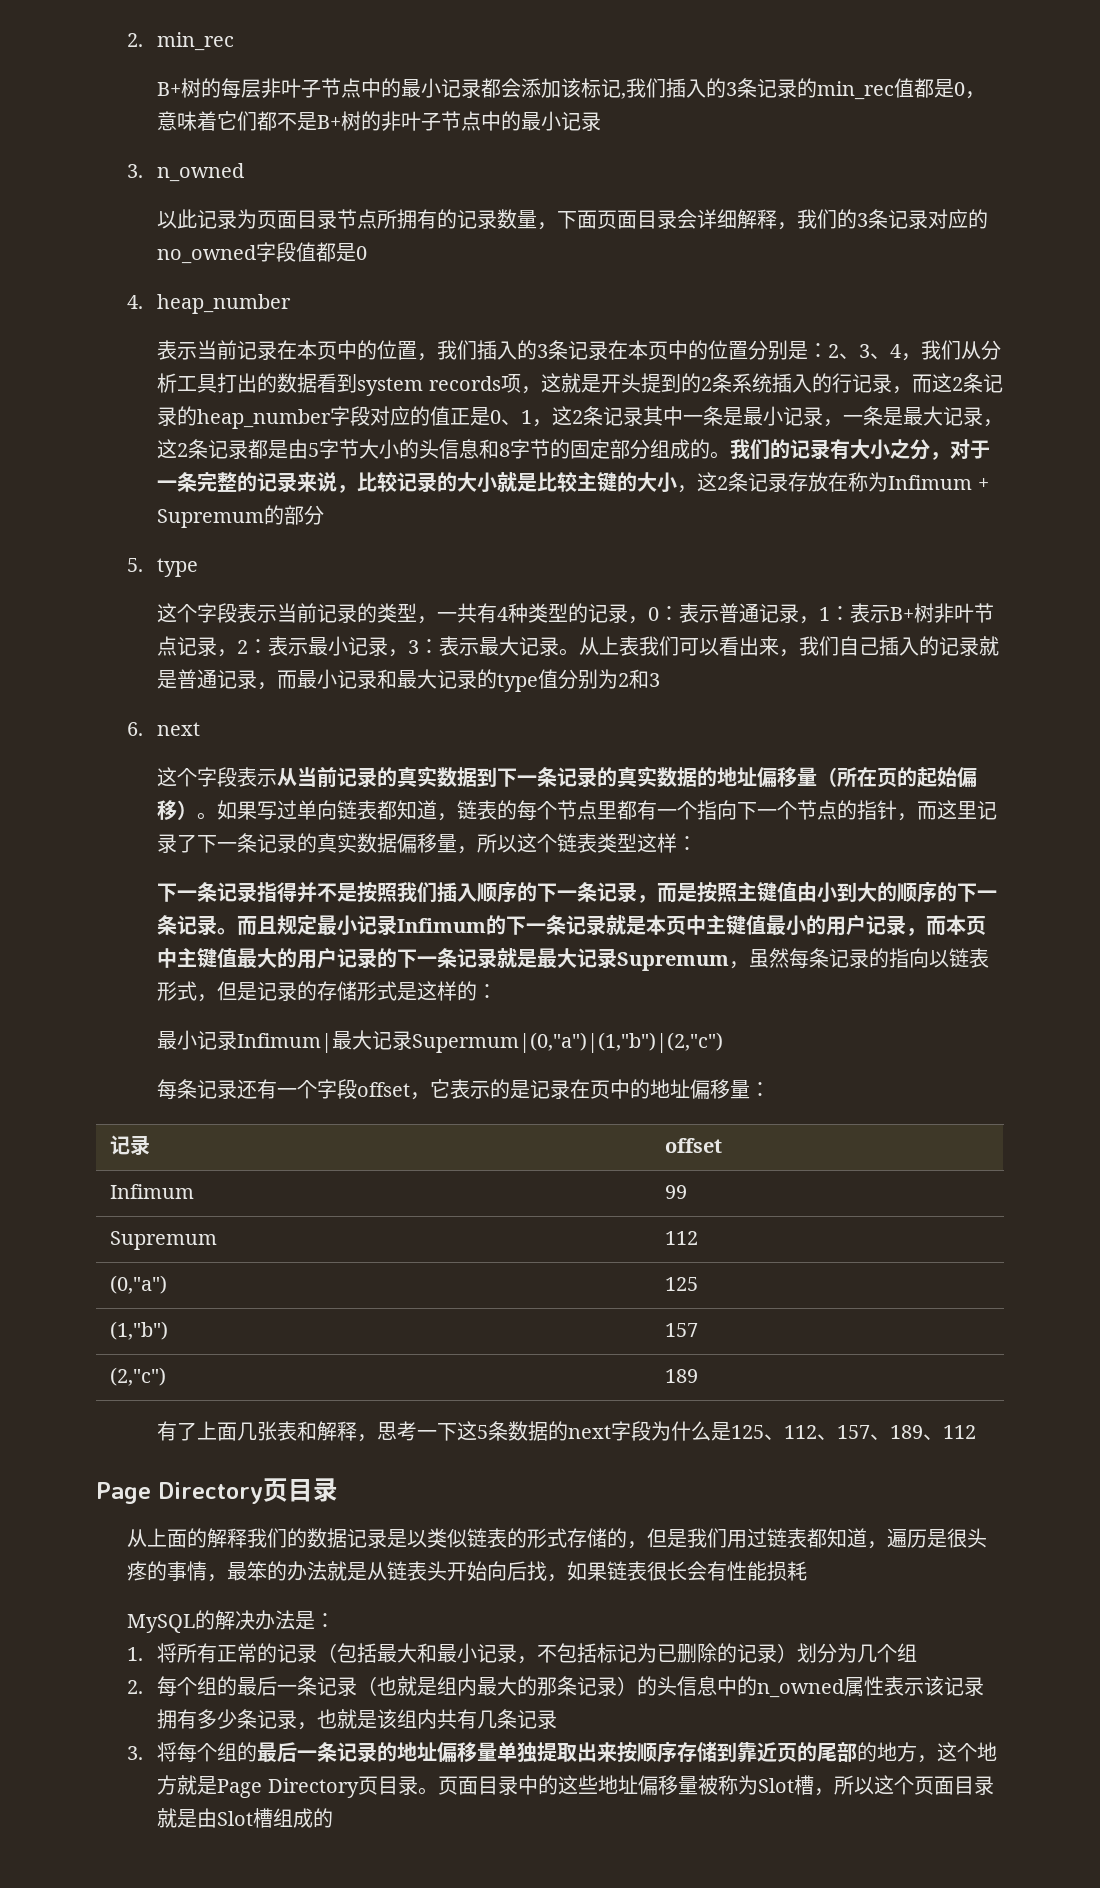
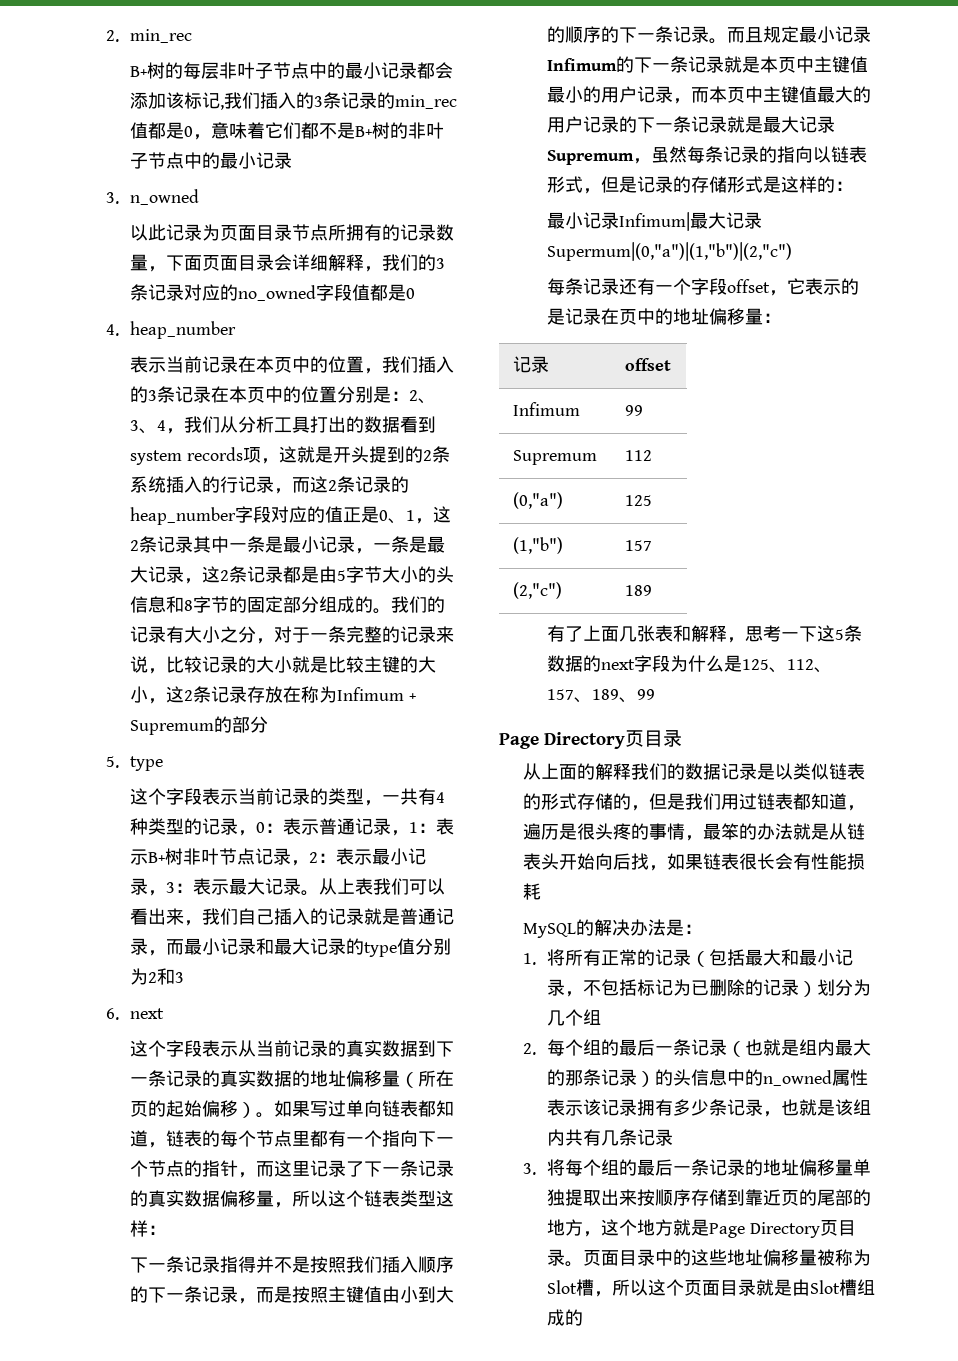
- 有了上面几张表和解释，思考一下这5条数据的next字段为什么是125、112、157、189、112
+ 有了上面几张表和解释，思考一下这5条数据的next字段为什么是125、112、157、189、99

